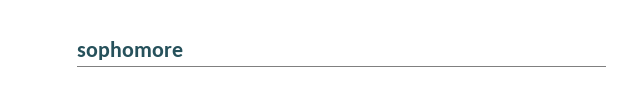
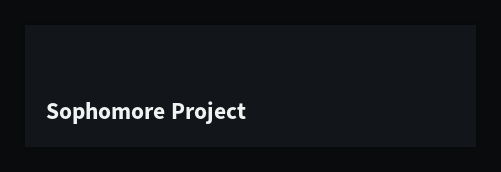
- sophomore
+ Sophomore Project

